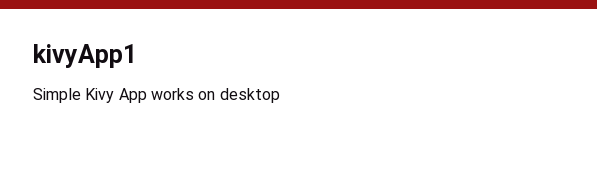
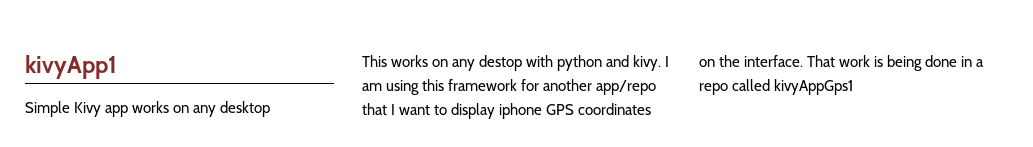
- Simple Kivy App works on desktop
+ Simple Kivy app works on any desktop
+ This works on any destop with python and kivy. I am using this framework for another app/repo that I want to display iphone GPS coordinates on the interface. That work is being done in a repo called kivyAppGps1

